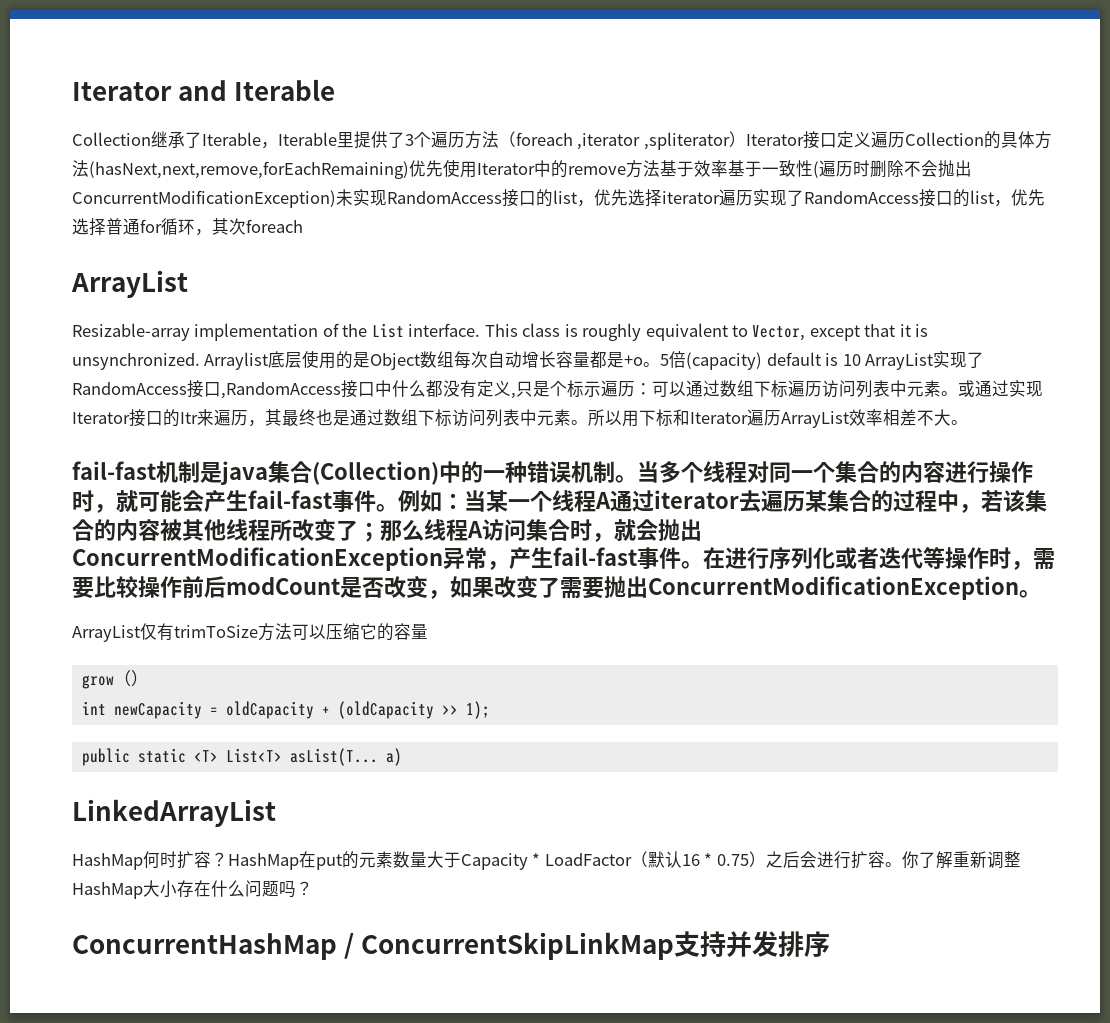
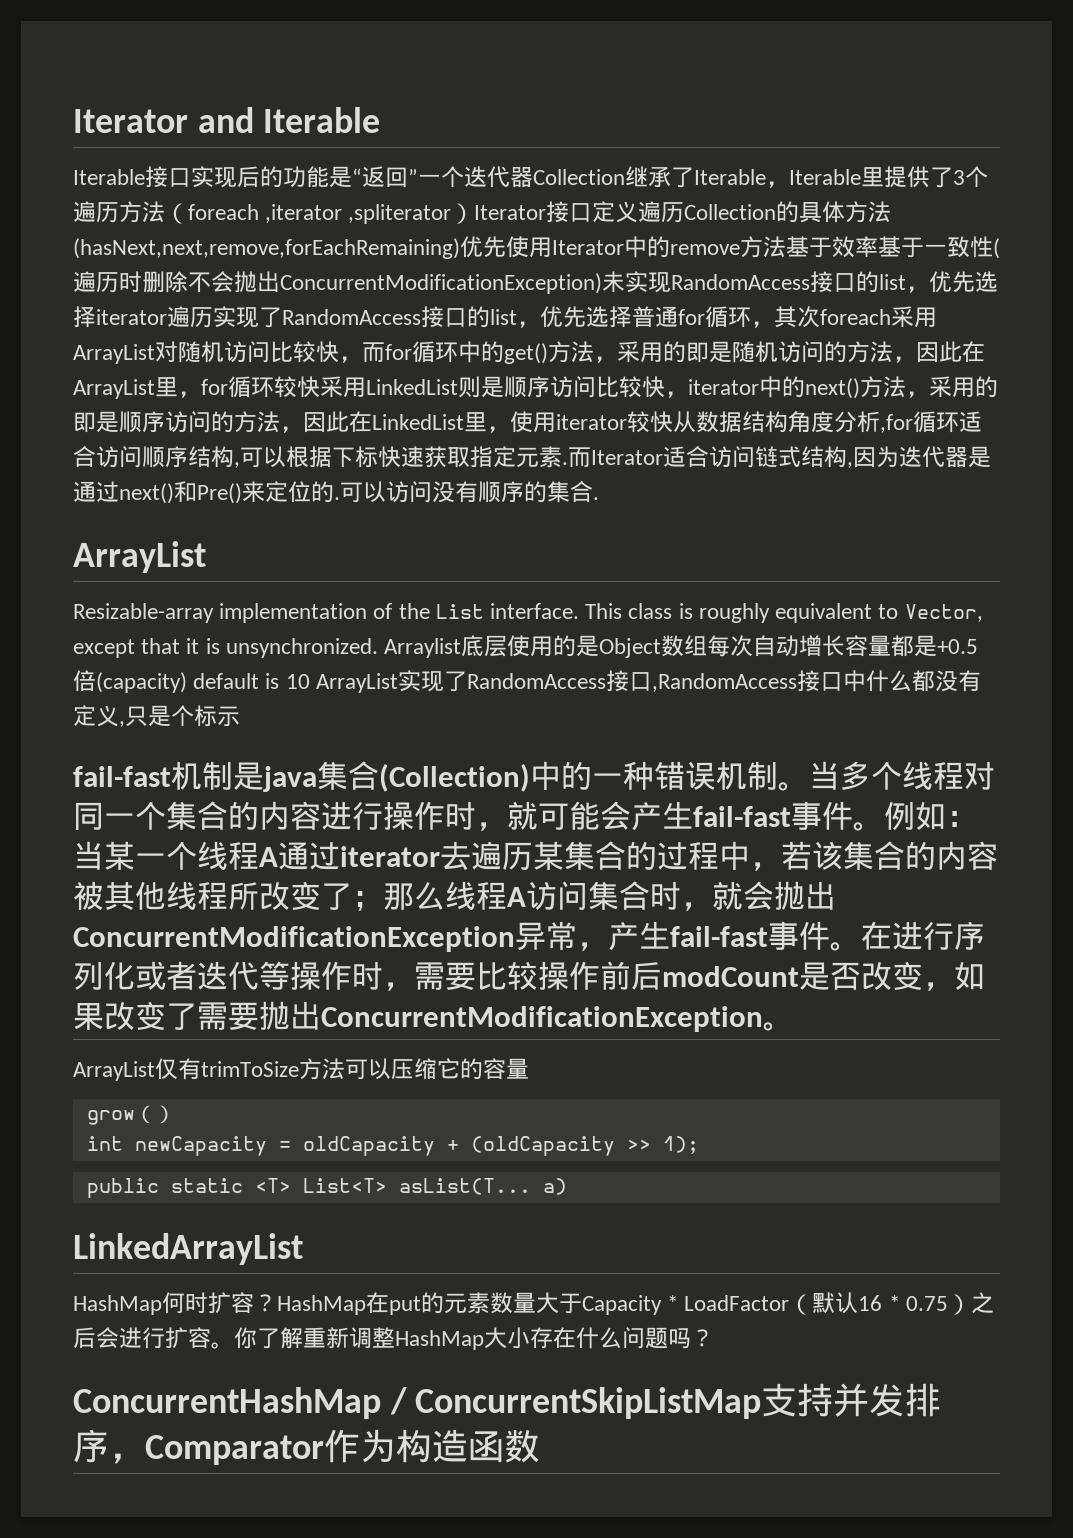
- Collection继承了Iterable，Iterable里提供了3个遍历方法（foreach ,iterator ,spliterator）Iterator接口定义遍历Collection的具体方法(hasNext,next,remove,forEachRemaining)优先使用Iterator中的remove方法基于效率基于一致性(遍历时删除不会抛出ConcurrentModificationException)未实现RandomAccess接口的list，优先选择iterator遍历实现了RandomAccess接口的list，优先选择普通for循环，其次foreach
+ Iterable接口实现后的功能是“返回”一个迭代器Collection继承了Iterable，Iterable里提供了3个遍历方法（foreach ,iterator ,spliterator）Iterator接口定义遍历Collection的具体方法(hasNext,next,remove,forEachRemaining)优先使用Iterator中的remove方法基于效率基于一致性(遍历时删除不会抛出ConcurrentModificationException)未实现RandomAccess接口的list，优先选择iterator遍历实现了RandomAccess接口的list，优先选择普通for循环，其次foreach采用ArrayList对随机访问比较快，而for循环中的get()方法，采用的即是随机访问的方法，因此在ArrayList里，for循环较快采用LinkedList则是顺序访问比较快，iterator中的next()方法，采用的即是顺序访问的方法，因此在LinkedList里，使用iterator较快从数据结构角度分析,for循环适合访问顺序结构,可以根据下标快速获取指定元素.而Iterator适合访问链式结构,因为迭代器是通过next()和Pre()来定位的.可以访问没有顺序的集合.
- Arraylist底层使用的是Object数组每次自动增长容量都是+o。5倍(capacity) default is 10 ArrayList实现了RandomAccess接口,RandomAccess接口中什么都没有定义,只是个标示遍历：可以通过数组下标遍历访问列表中元素。或通过实现Iterator接口的Itr来遍历，其最终也是通过数组下标访问列表中元素。所以用下标和Iterator遍历ArrayList效率相差不大。
+ Arraylist底层使用的是Object数组每次自动增长容量都是+0.5倍(capacity) default is 10 ArrayList实现了RandomAccess接口,RandomAccess接口中什么都没有定义,只是个标示
- ConcurrentHashMap / ConcurrentSkipLinkMap支持并发排序
+ ConcurrentHashMap / ConcurrentSkipListMap支持并发排序，Comparator作为构造函数

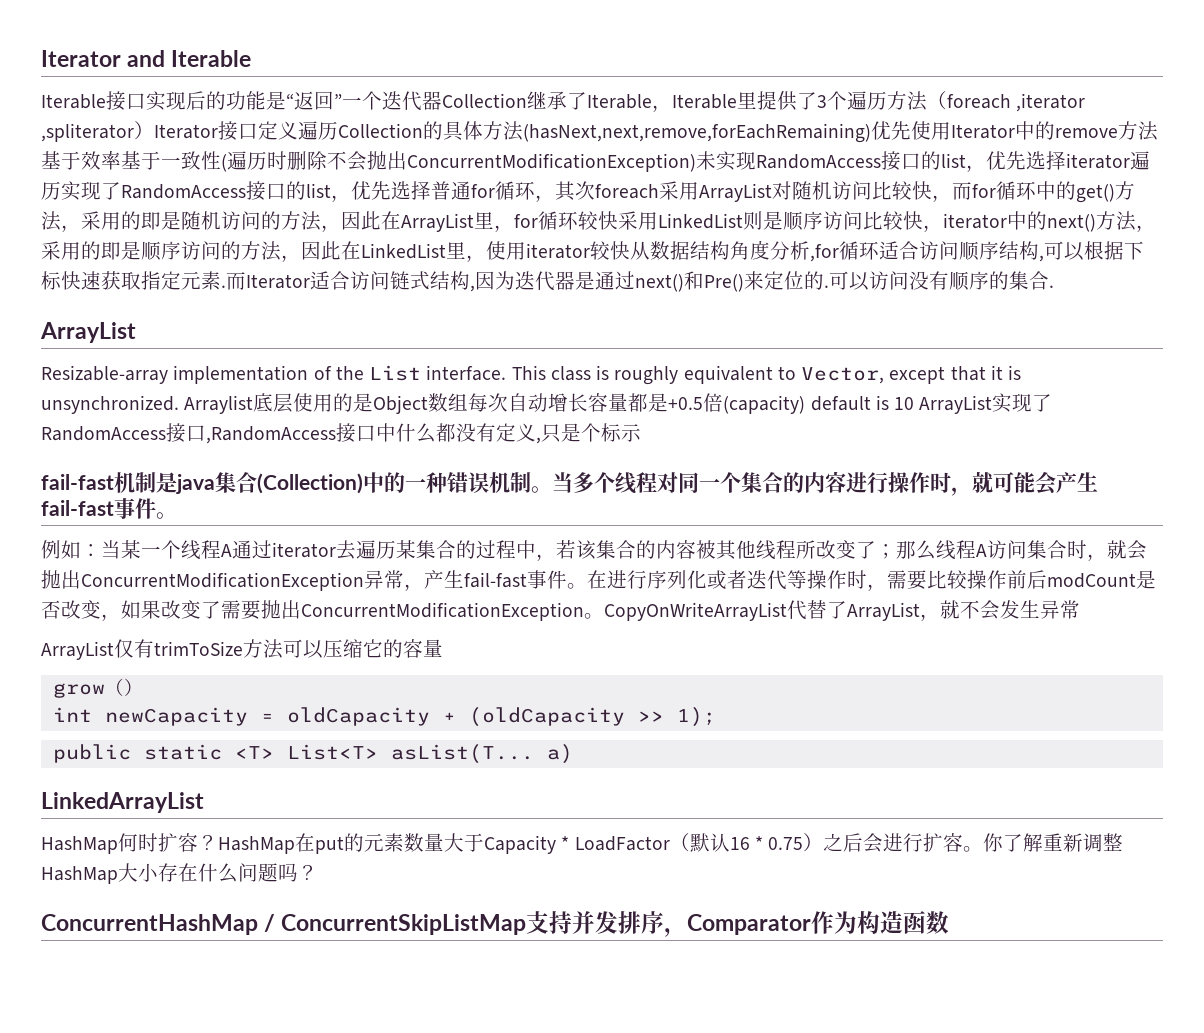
- 当多个线程对同一个集合的内容进行操作时，就可能会产生fail-fast事件。例如：当某一个线程A通过iterator去遍历某集合的过程中，若该集合的内容被其他线程所改变了；那么线程A访问集合时，就会抛出ConcurrentModificationException异常，产生fail-fast事件。
+ 当多个线程对同一个集合的内容进行操作时，就可能会产生fail-fast事件。
+ 例如：当某一个线程A通过iterator去遍历某集合的过程中，若该集合的内容被其他线程所改变了；那么线程A访问集合时，就会抛出ConcurrentModificationException异常，产生fail-fast事件。
+ CopyOnWriteArrayList代替了ArrayList，就不会发生异常

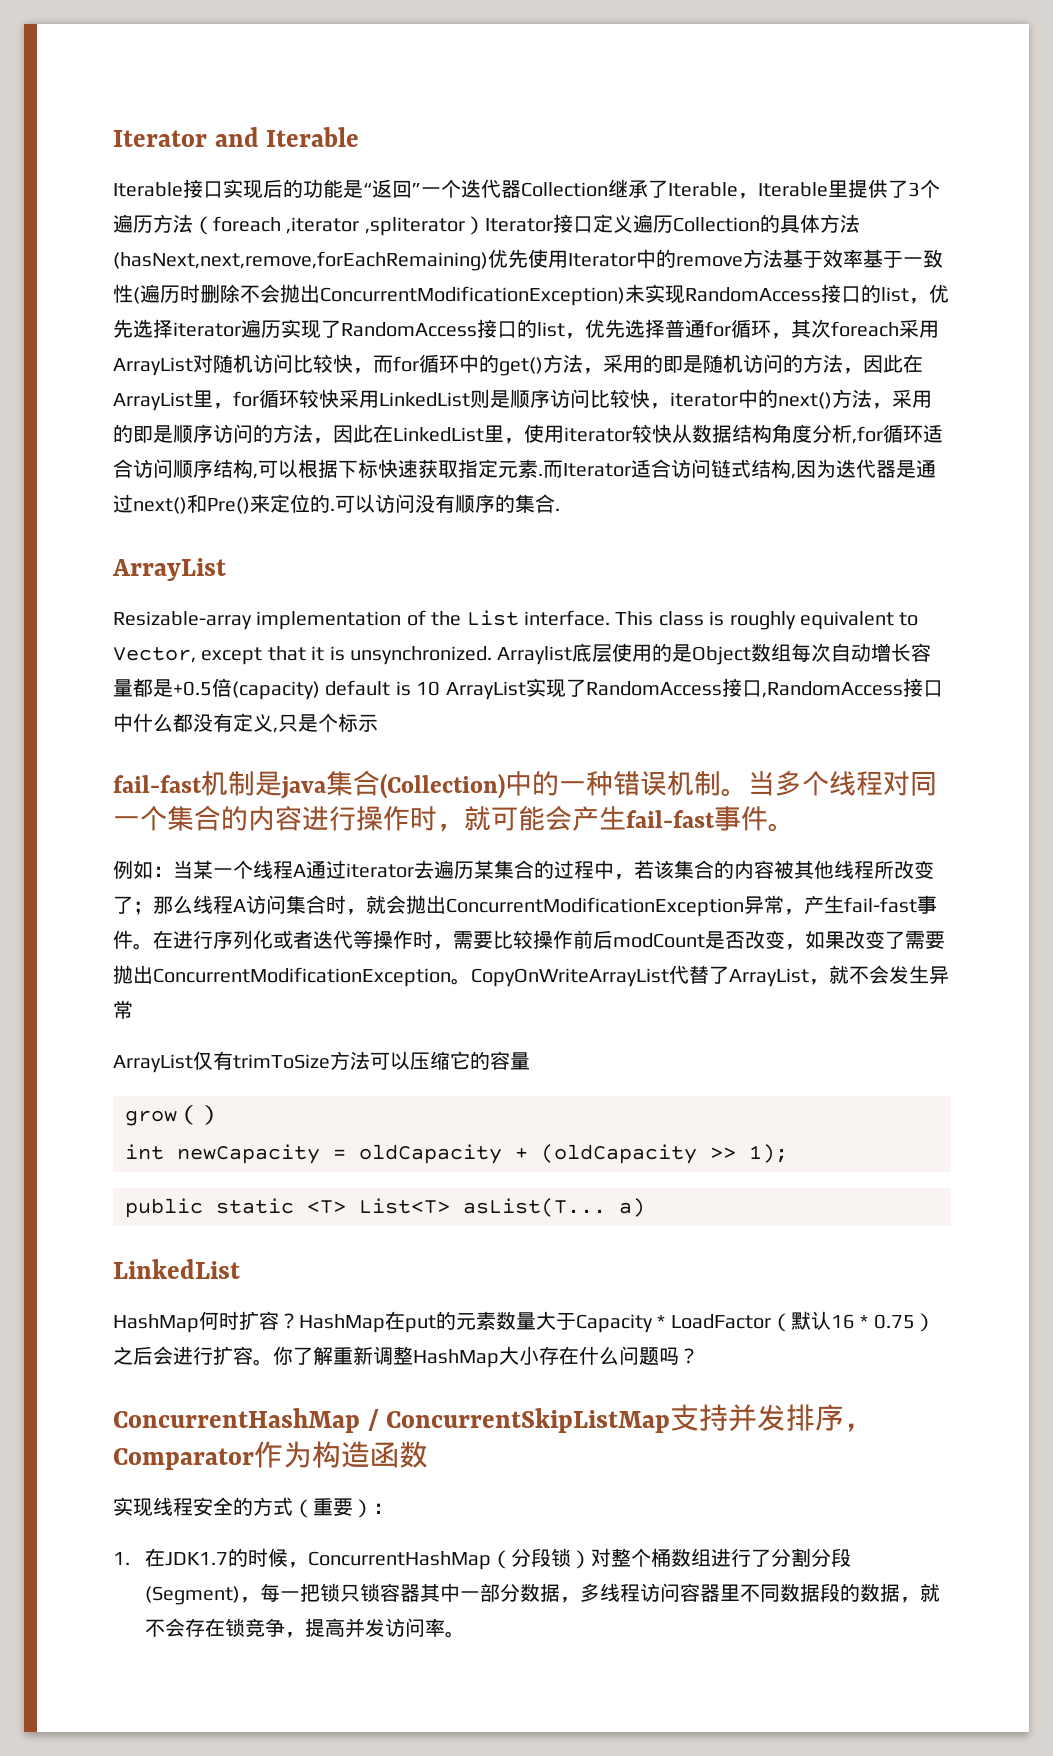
  public static <T> List<T> asList(T... a)
- LinkedArrayList
+ LinkedList
+ 实现线程安全的方式（重要）：
+ 1.在JDK1.7的时候，ConcurrentHashMap（分段锁）对整个桶数组进行了分割分段(Segment)，每一把锁只锁容器其中一部分数据，多线程访问容器里不同数据段的数据，就不会存在锁竞争，提高并发访问率。

